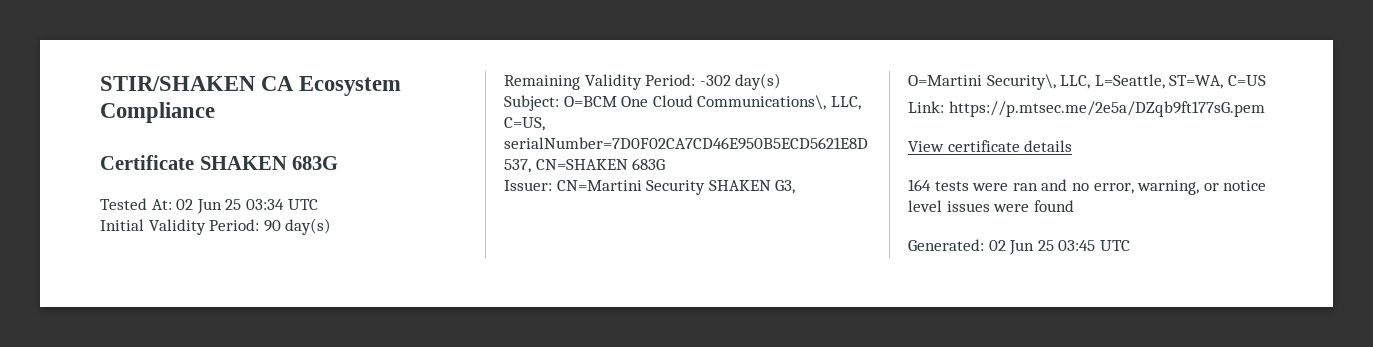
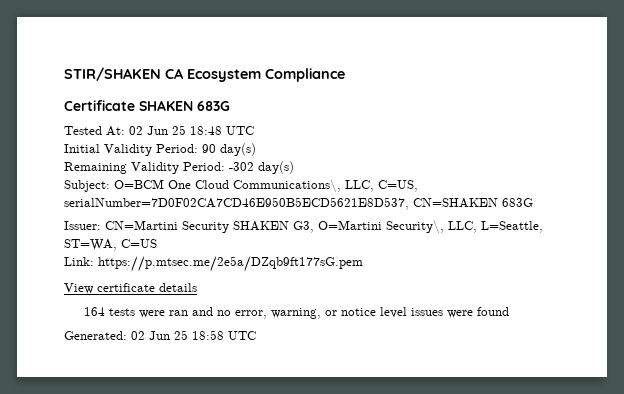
- Tested At: 02 Jun 25 03:34 UTC
+ Tested At: 02 Jun 25 18:48 UTC
- Generated: 02 Jun 25 03:45 UTC
+ Generated: 02 Jun 25 18:58 UTC

